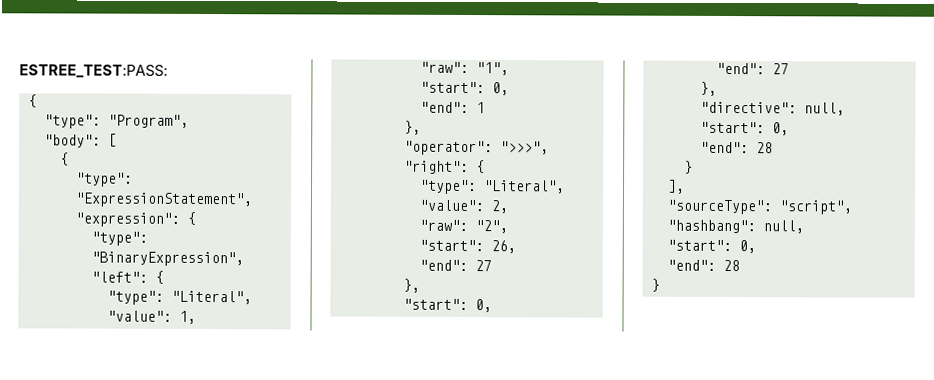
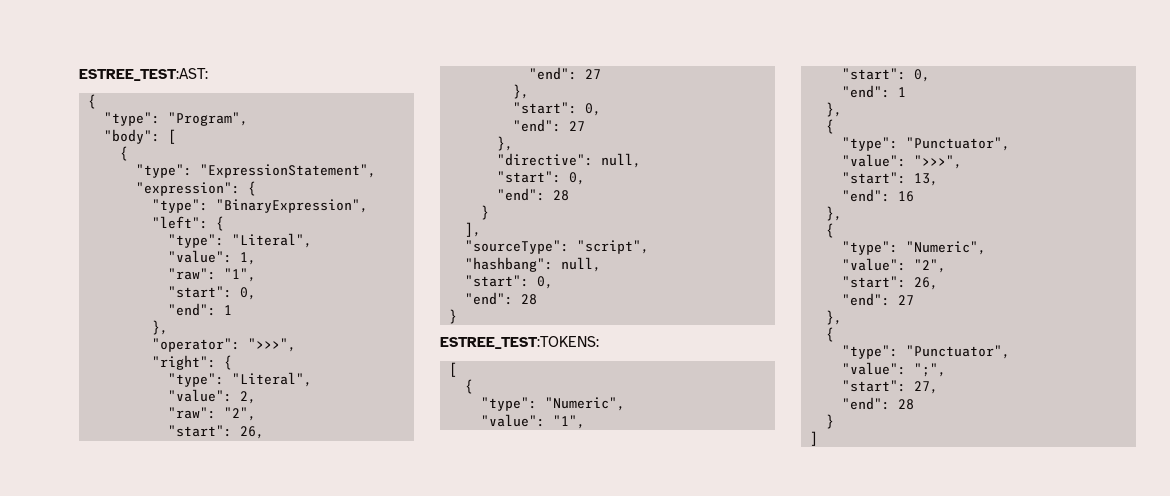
- ESTREE_TEST:PASS:
+ ESTREE_TEST:AST:
+ ESTREE_TEST:TOKENS:
+ [
+ {
+ "type": "Numeric",
+ "value": "1",
+ "start": 0,
+ "end": 1
+ },
+ {
+ "type": "Punctuator",
+ "value": ">>>",
+ "start": 13,
+ "end": 16
+ },
+ {
+ "type": "Numeric",
+ "value": "2",
+ "start": 26,
+ "end": 27
+ },
+ {
+ "type": "Punctuator",
+ "value": ";",
+ "start": 27,
+ "end": 28
+ }
+ ]

